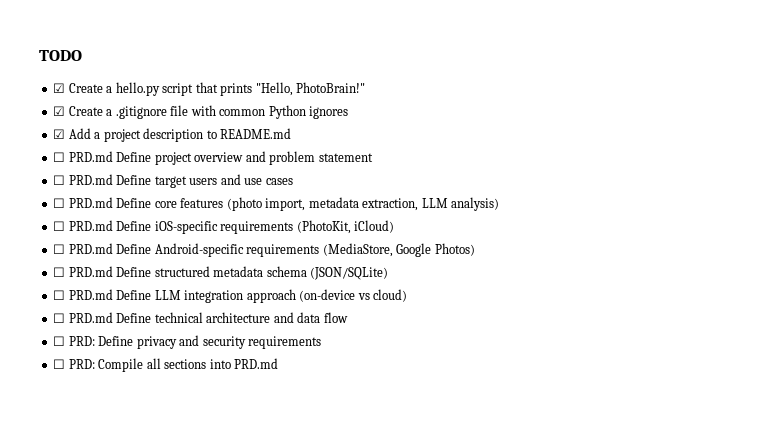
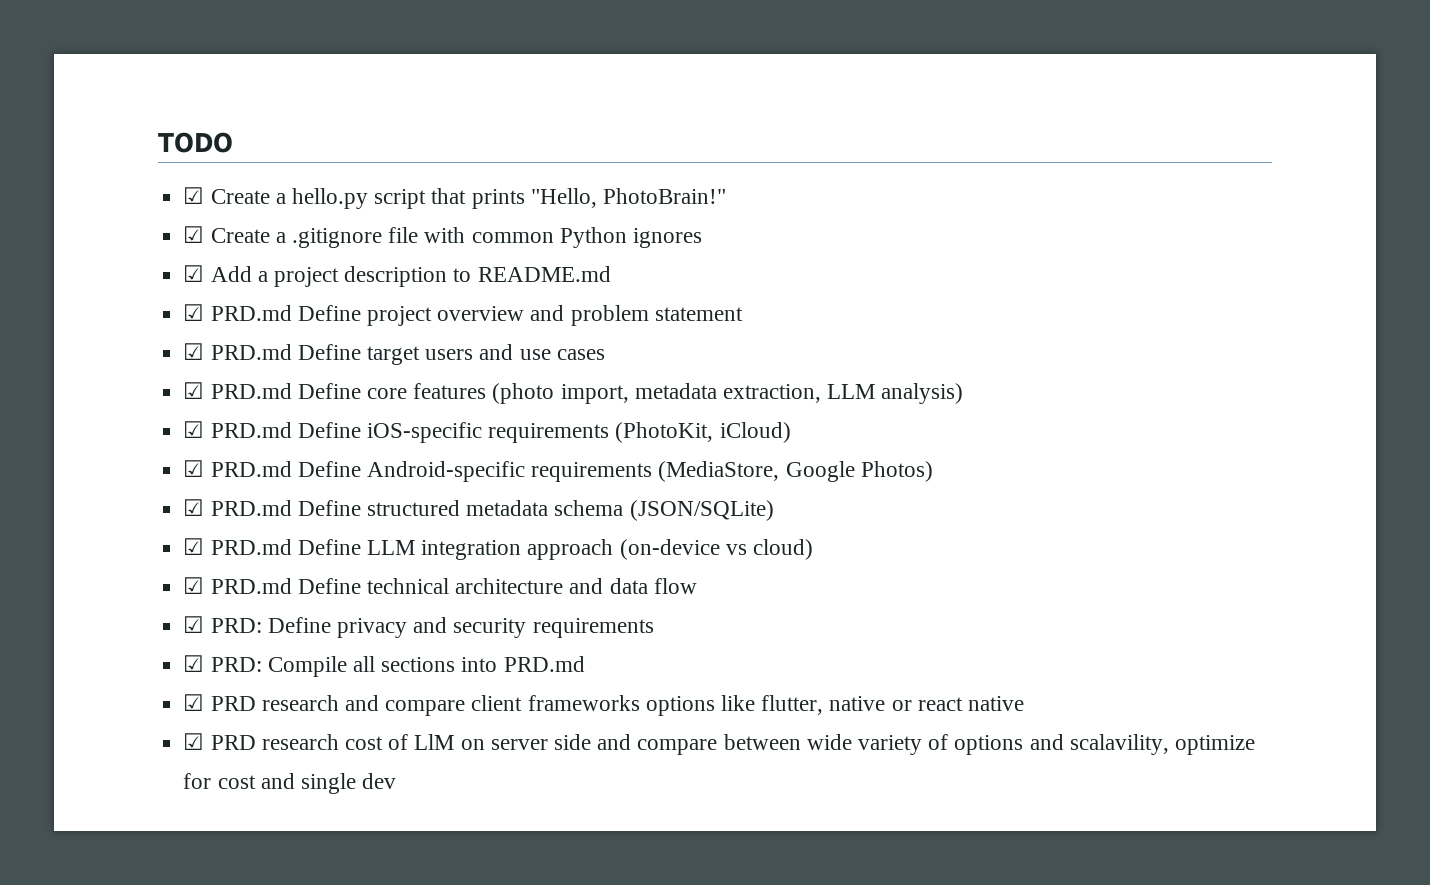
- ☐ PRD.md Define project overview and problem statement
+ ☑ PRD.md Define project overview and problem statement
- ☐ PRD.md Define target users and use cases
+ ☑ PRD.md Define target users and use cases
- ☐ PRD.md Define core features (photo import, metadata extraction, LLM analysis)
+ ☑ PRD.md Define core features (photo import, metadata extraction, LLM analysis)
- ☐ PRD.md Define iOS-specific requirements (PhotoKit, iCloud)
+ ☑ PRD.md Define iOS-specific requirements (PhotoKit, iCloud)
- ☐ PRD.md Define Android-specific requirements (MediaStore, Google Photos)
+ ☑ PRD.md Define Android-specific requirements (MediaStore, Google Photos)
- ☐ PRD.md Define structured metadata schema (JSON/SQLite)
+ ☑ PRD.md Define structured metadata schema (JSON/SQLite)
- ☐ PRD.md Define LLM integration approach (on-device vs cloud)
+ ☑ PRD.md Define LLM integration approach (on-device vs cloud)
- ☐ PRD.md Define technical architecture and data flow
+ ☑ PRD.md Define technical architecture and data flow
- ☐ PRD: Define privacy and security requirements
+ ☑ PRD: Define privacy and security requirements
- ☐ PRD: Compile all sections into PRD.md
+ ☑ PRD: Compile all sections into PRD.md
+ ☑ PRD research and compare client frameworks options like flutter, native or react native
+ ☑ PRD research cost of LlM on server side and compare between wide variety of options and scalavility, optimize for cost and single dev

